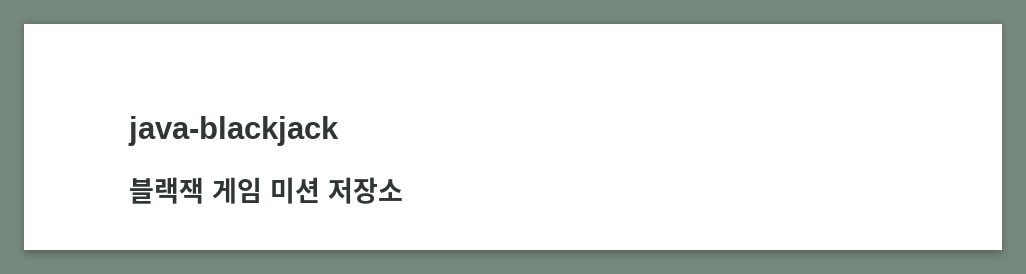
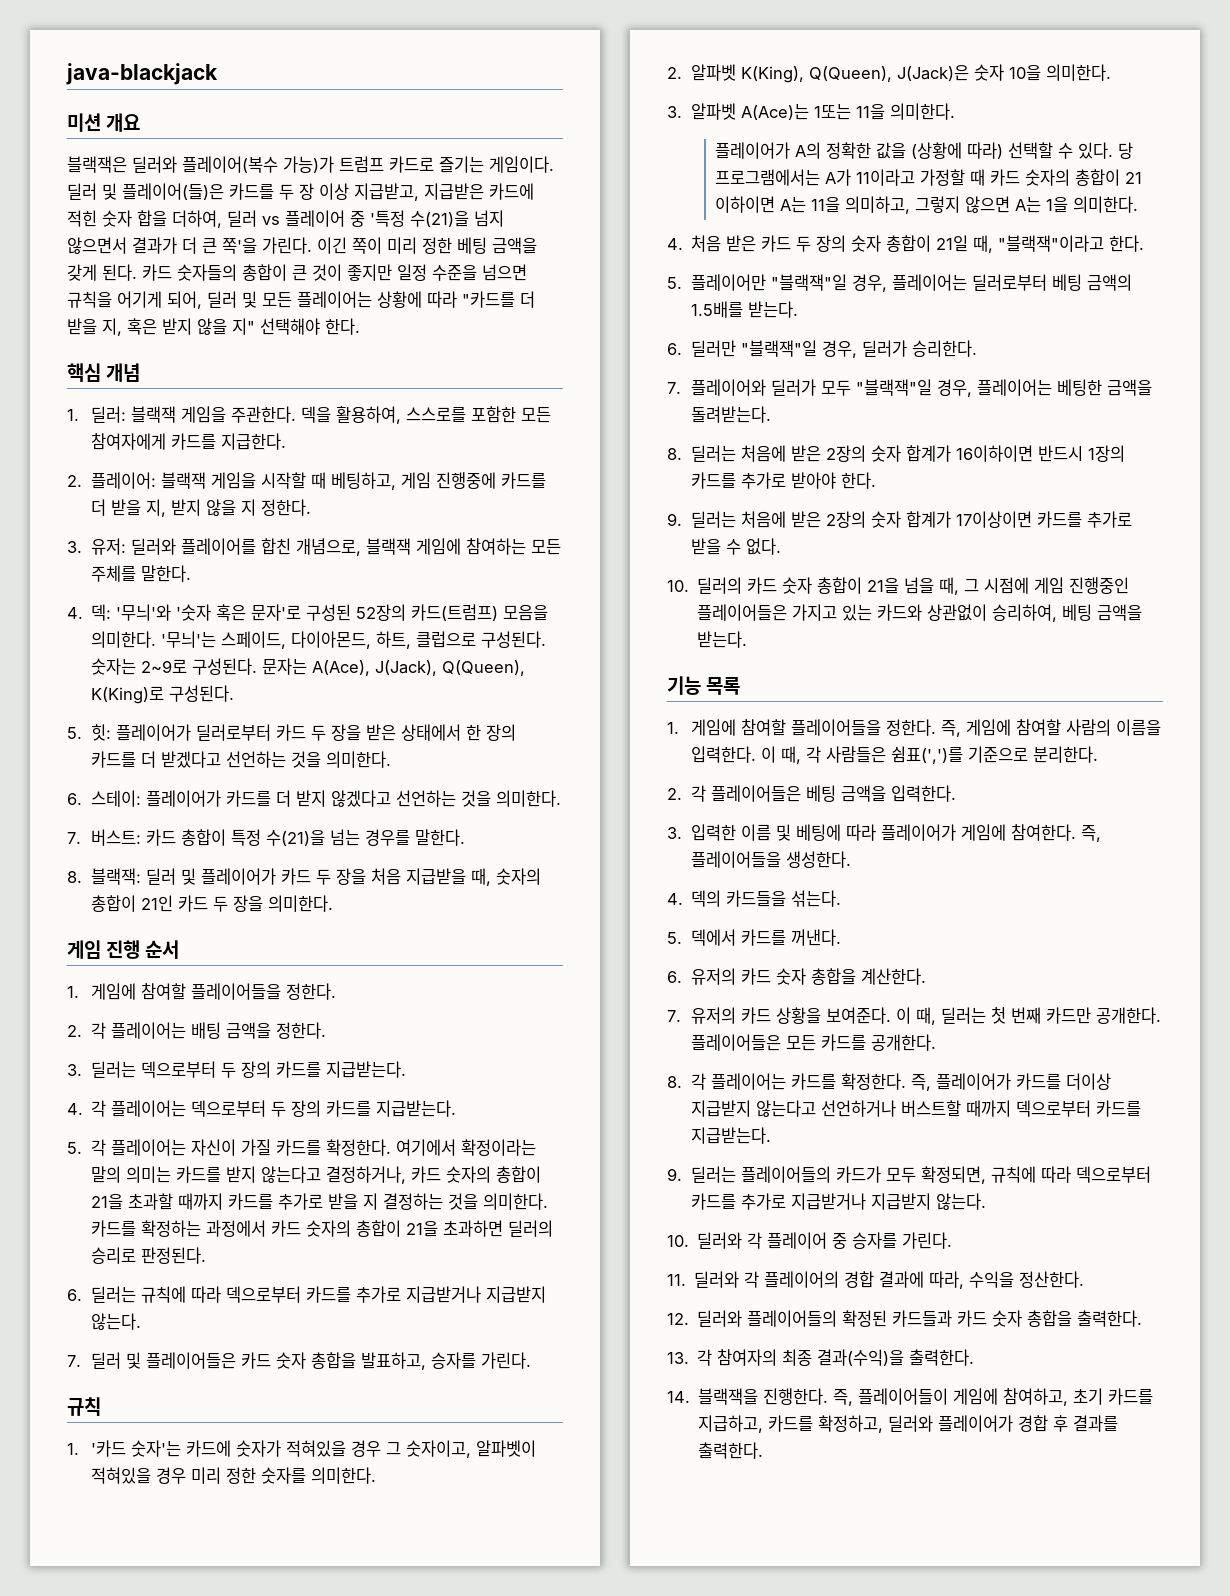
- 블랙잭 게임 미션 저장소
+ 미션 개요
+ 블랙잭은 딜러와 플레이어(복수 가능)가 트럼프 카드로 즐기는 게임이다. 딜러 및 플레이어(들)은 카드를 두 장 이상 지급받고, 지급받은 카드에 적힌 숫자 합을 더하여, 딜러 vs 플레이어 중 '특정 수(21)을 넘지 않으면서 결과가 더 큰 쪽'을 가린다. 이긴 쪽이 미리 정한 베팅 금액을 갖게 된다. 카드 숫자들의 총합이 큰 것이 좋지만 일정 수준을 넘으면 규칙을 어기게 되어, 딜러 및 모든 플레이어는 상황에 따라 "카드를 더 받을 지, 혹은 받지 않을 지" 선택해야 한다.
+ 핵심 개념
+ 1. 딜러: 블랙잭 게임을 주관한다. 덱을 활용하여, 스스로를 포함한 모든 참여자에게 카드를 지급한다.
+ 2. 플레이어: 블랙잭 게임을 시작할 때 베팅하고, 게임 진행중에 카드를 더 받을 지, 받지 않을 지 정한다.
+ 3. 유저: 딜러와 플레이어를 합친 개념으로, 블랙잭 게임에 참여하는 모든 주체를 말한다.
+ 4. 덱: '무늬'와 '숫자 혹은 문자'로 구성된 52장의 카드(트럼프) 모음을 의미한다. '무늬'는 스페이드, 다이아몬드, 하트, 클럽으로 구성된다. 숫자는 2~9로 구성된다. 문자는 A(Ace), J(Jack), Q(Queen), K(King)로 구성된다.
+ 5. 힛: 플레이어가 딜러로부터 카드 두 장을 받은 상태에서 한 장의 카드를 더 받겠다고 선언하는 것을 의미한다.
+ 6. 스테이: 플레이어가 카드를 더 받지 않겠다고 선언하는 것을 의미한다.
+ 7. 버스트: 카드 총합이 특정 수(21)을 넘는 경우를 말한다.
+ 8. 블랙잭: 딜러 및 플레이어가 카드 두 장을 처음 지급받을 때, 숫자의 총합이 21인 카드 두 장을 의미한다.
+ 게임 진행 순서
+ 1. 게임에 참여할 플레이어들을 정한다.
+ 2. 각 플레이어는 배팅 금액을 정한다.
+ 3. 딜러는 덱으로부터 두 장의 카드를 지급받는다.
+ 4. 각 플레이어는 덱으로부터 두 장의 카드를 지급받는다.
+ 5. 각 플레이어는 자신이 가질 카드를 확정한다. 여기에서 확정이라는 말의 의미는 카드를 받지 않는다고 결정하거나, 카드 숫자의 총합이 21을 초과할 때까지 카드를 추가로 받을 지 결정하는 것을 의미한다. 카드를 확정하는 과정에서 카드 숫자의 총합이 21을 초과하면 딜러의 승리로 판정된다.
+ 6. 딜러는 규칙에 따라 덱으로부터 카드를 추가로 지급받거나 지급받지 않는다.
+ 7. 딜러 및 플레이어들은 카드 숫자 총합을 발표하고, 승자를 가린다.
+ 규칙
+ 1. '카드 숫자'는 카드에 숫자가 적혀있을 경우 그 숫자이고, 알파벳이 적혀있을 경우 미리 정한 숫자를 의미한다.
+ 2. 알파벳 K(King), Q(Queen), J(Jack)은 숫자 10을 의미한다.
+ 3. 알파벳 A(Ace)는 1또는 11을 의미한다.
+ 플레이어가 A의 정확한 값을 (상황에 따라) 선택할 수 있다. 당 프로그램에서는 A가 11이라고 가정할 때 카드 숫자의 총합이 21 이하이면 A는 11을 의미하고, 그렇지 않으면 A는 1을 의미한다.
+ 4. 처음 받은 카드 두 장의 숫자 총합이 21일 때, "블랙잭"이라고 한다.
+ 5. 플레이어만 "블랙잭"일 경우, 플레이어는 딜러로부터 베팅 금액의 1.5배를 받는다.
+ 6. 딜러만 "블랙잭"일 경우, 딜러가 승리한다.
+ 7. 플레이어와 딜러가 모두 "블랙잭"일 경우, 플레이어는 베팅한 금액을 돌려받는다.
+ 8. 딜러는 처음에 받은 2장의 숫자 합계가 16이하이면 반드시 1장의 카드를 추가로 받아야 한다.
+ 9. 딜러는 처음에 받은 2장의 숫자 합계가 17이상이면 카드를 추가로 받을 수 없다.
+ 10. 딜러의 카드 숫자 총합이 21을 넘을 때, 그 시점에 게임 진행중인 플레이어들은 가지고 있는 카드와 상관없이 승리하여, 베팅 금액을 받는다.
+ 기능 목록
+ 1. 게임에 참여할 플레이어들을 정한다. 즉, 게임에 참여할 사람의 이름을 입력한다. 이 때, 각 사람들은 쉼표(',')를 기준으로 분리한다.
+ 2. 각 플레이어들은 베팅 금액을 입력한다.
+ 3. 입력한 이름 및 베팅에 따라 플레이어가 게임에 참여한다. 즉, 플레이어들을 생성한다.
+ 4. 덱의 카드들을 섞는다.
+ 5. 덱에서 카드를 꺼낸다.
+ 6. 유저의 카드 숫자 총합을 계산한다.
+ 7. 유저의 카드 상황을 보여준다. 이 때, 딜러는 첫 번째 카드만 공개한다. 플레이어들은 모든 카드를 공개한다.
+ 8. 각 플레이어는 카드를 확정한다. 즉, 플레이어가 카드를 더이상 지급받지 않는다고 선언하거나 버스트할 때까지 덱으로부터 카드를 지급받는다.
+ 9. 딜러는 플레이어들의 카드가 모두 확정되면, 규칙에 따라 덱으로부터 카드를 추가로 지급받거나 지급받지 않는다.
+ 10. 딜러와 각 플레이어 중 승자를 가린다.
+ 11. 딜러와 각 플레이어의 경합 결과에 따라, 수익을 정산한다.
+ 12. 딜러와 플레이어들의 확정된 카드들과 카드 숫자 총합을 출력한다.
+ 13. 각 참여자의 최종 결과(수익)을 출력한다.
+ 14. 블랙잭을 진행한다. 즉, 플레이어들이 게임에 참여하고, 초기 카드를 지급하고, 카드를 확정하고, 딜러와 플레이어가 경합 후 결과를 출력한다.

